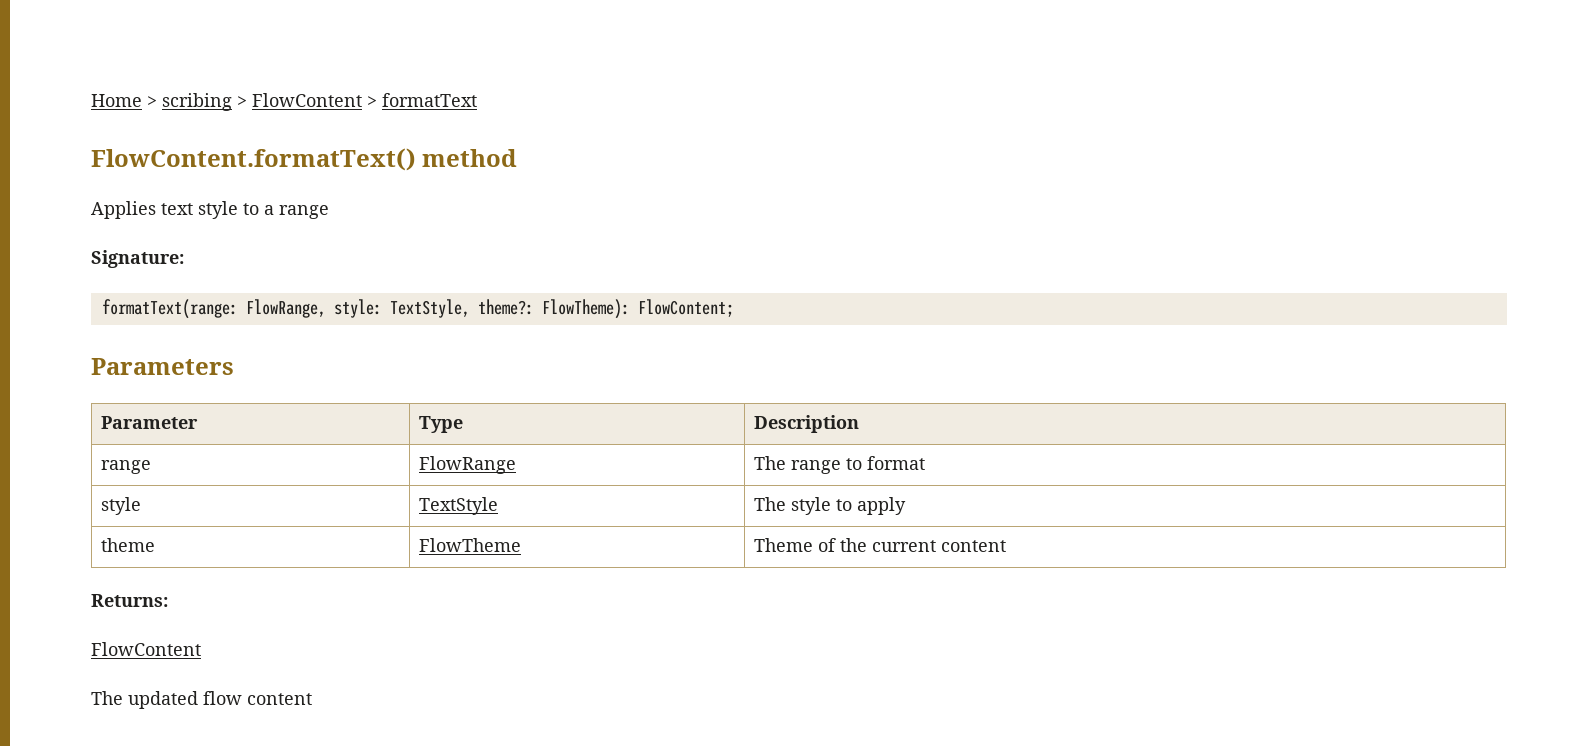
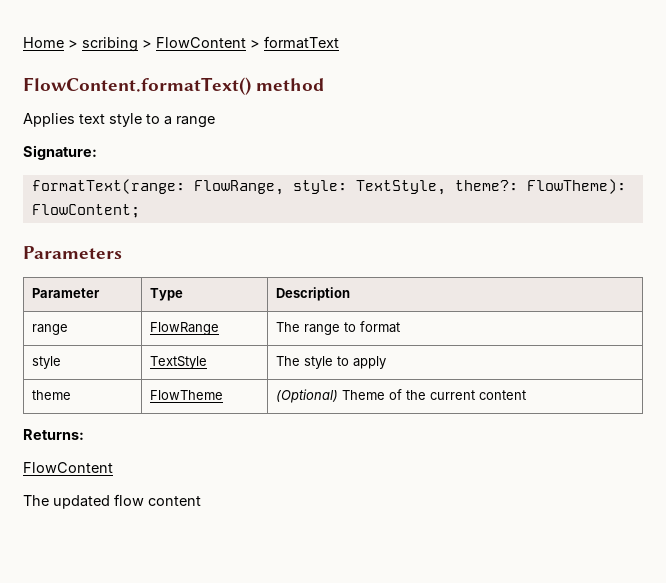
- theme | FlowTheme | Theme of the current content
+ theme | FlowTheme | (Optional) Theme of the current content

